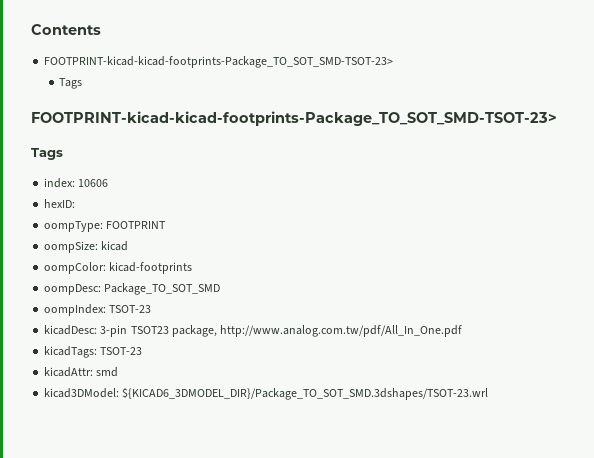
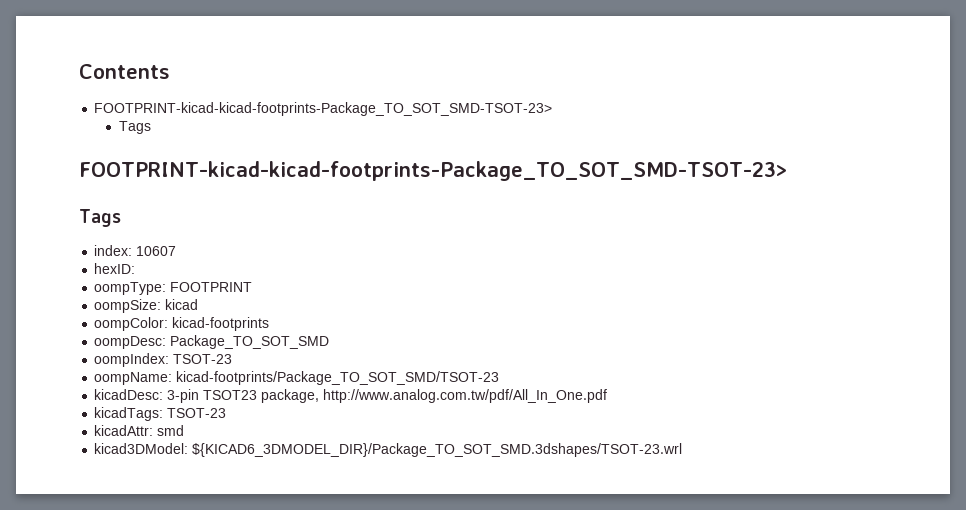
- index: 10606
+ index: 10607
+ oompName: kicad-footprints/Package_TO_SOT_SMD/TSOT-23

